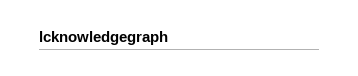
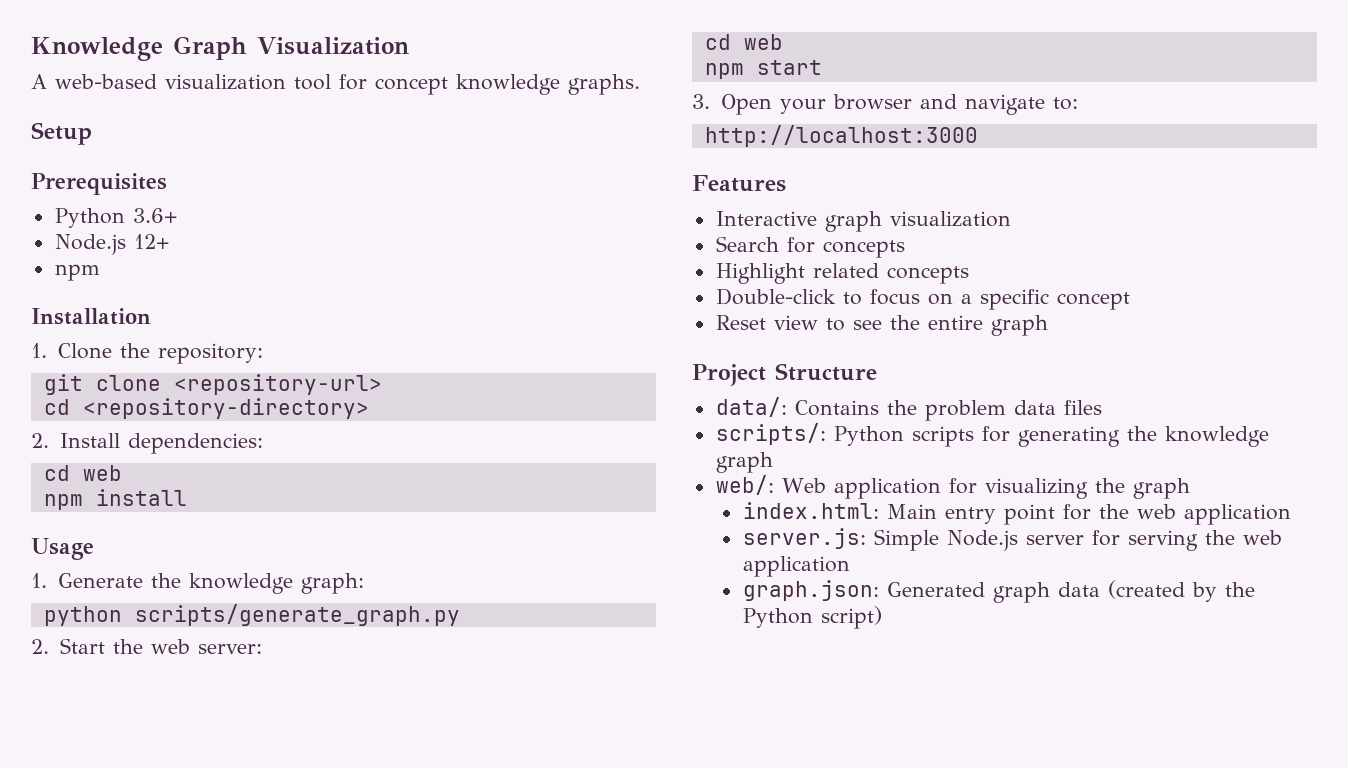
- lcknowledgegraph
+ Knowledge Graph Visualization
+ A web-based visualization tool for concept knowledge graphs.
+ Setup
+ Prerequisites
+ Python 3.6+
+ Node.js 12+
+ npm
+ Installation
+ 1. Clone the repository:
+ git clone <repository-url>
+ cd <repository-directory>
+ 2. Install dependencies:
+ cd web
+ npm install
+ Usage
+ 1. Generate the knowledge graph:
+ python scripts/generate_graph.py
+ 2. Start the web server:
+ cd web
+ npm start
+ 3. Open your browser and navigate to:
+ http://localhost:3000
+ Features
+ Interactive graph visualization
+ Search for concepts
+ Highlight related concepts
+ Double-click to focus on a specific concept
+ Reset view to see the entire graph
+ Project Structure
+ data/: Contains the problem data files
+ scripts/: Python scripts for generating the knowledge graph
+ web/: Web application for visualizing the graph
+ index.html: Main entry point for the web application
+ server.js: Simple Node.js server for serving the web application
+ graph.json: Generated graph data (created by the Python script)

